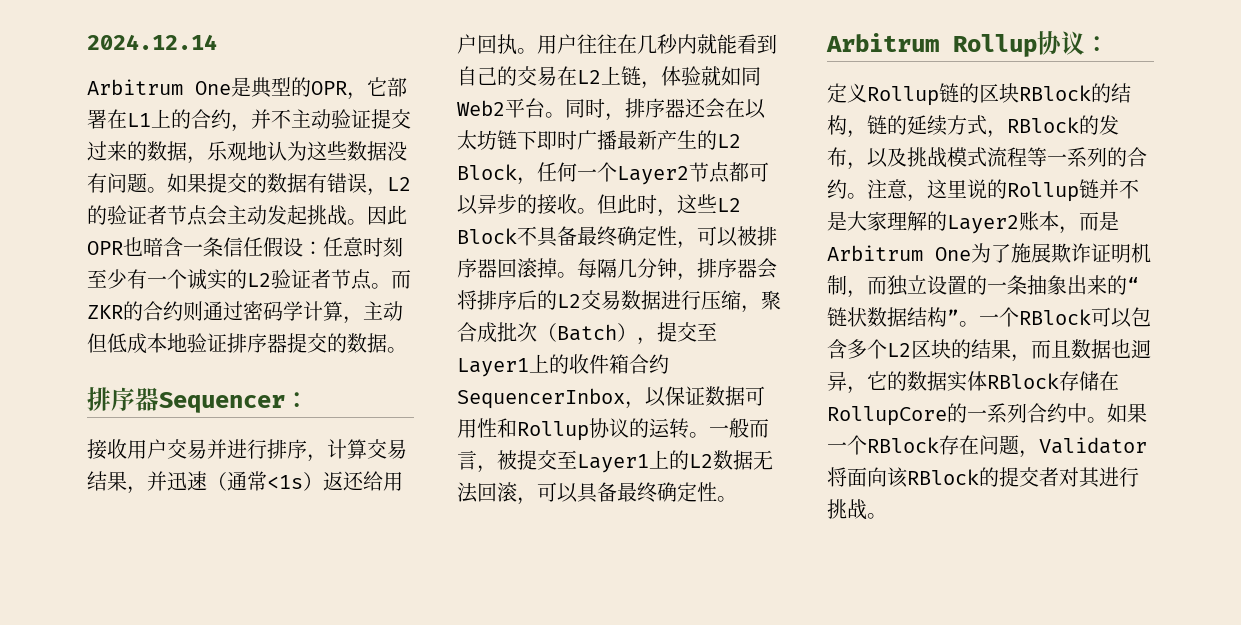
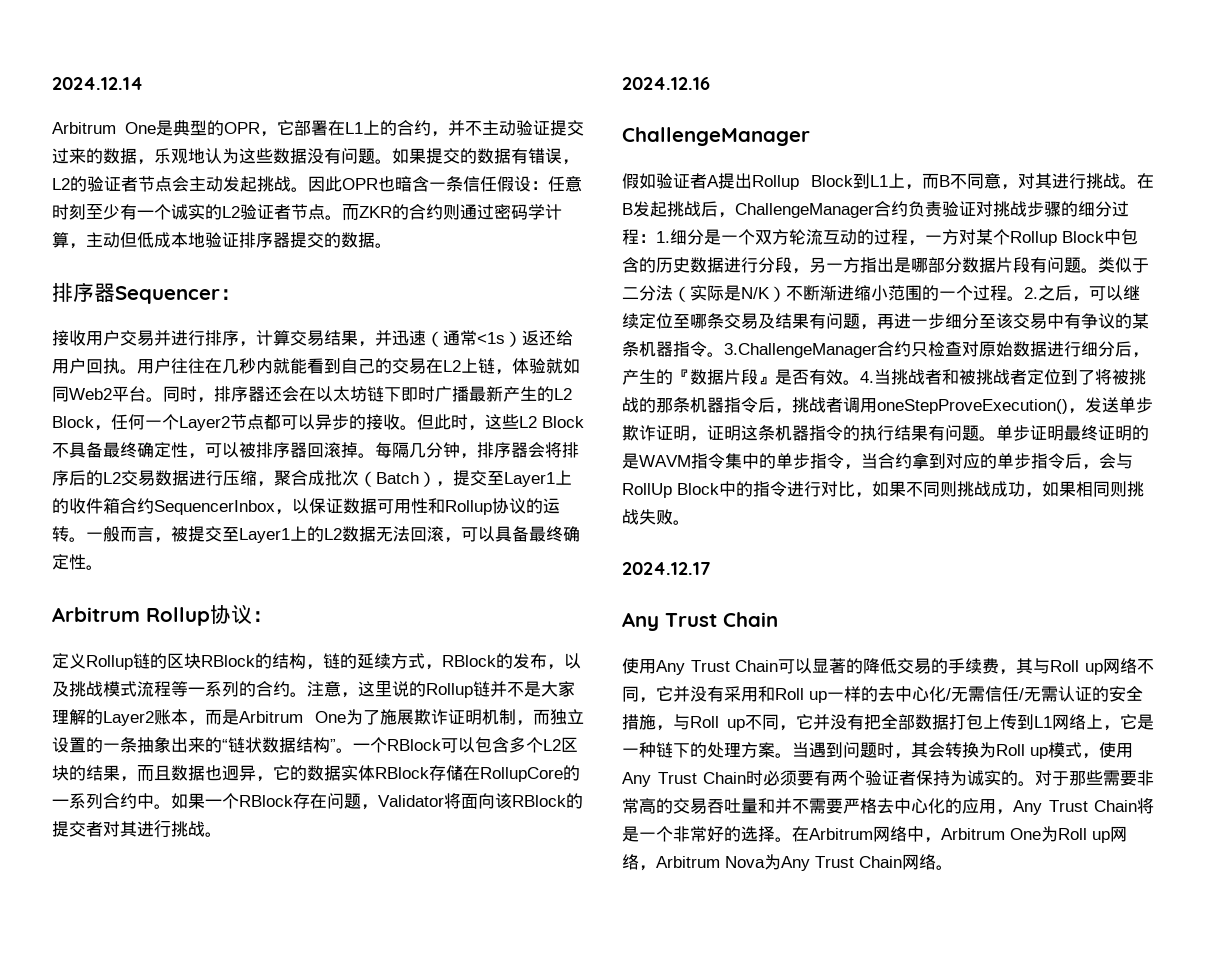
+ 2024.12.16
+ ChallengeManager
+ 假如验证者A提出Rollup Block到L1上，而B不同意，对其进行挑战。在B发起挑战后，ChallengeManager合约负责验证对挑战步骤的细分过程：1.细分是一个双方轮流互动的过程，一方对某个Rollup Block中包含的历史数据进行分段，另一方指出是哪部分数据片段有问题。类似于二分法（实际是N/K）不断渐进缩小范围的一个过程。2.之后，可以继续定位至哪条交易及结果有问题，再进一步细分至该交易中有争议的某条机器指令。3.ChallengeManager合约只检查对原始数据进行细分后，产生的『数据片段』是否有效。4.当挑战者和被挑战者定位到了将被挑战的那条机器指令后，挑战者调用oneStepProveExecution()，发送单步欺诈证明，证明这条机器指令的执行结果有问题。单步证明最终证明的是WAVM指令集中的单步指令，当合约拿到对应的单步指令后，会与RollUp Block中的指令进行对比，如果不同则挑战成功，如果相同则挑战失败。
+ 2024.12.17
+ Any Trust Chain
+ 使用Any Trust Chain可以显著的降低交易的手续费，其与Roll up网络不同，它并没有采用和Roll up一样的去中心化/无需信任/无需认证的安全措施，与Roll up不同，它并没有把全部数据打包上传到L1网络上，它是一种链下的处理方案。当遇到问题时，其会转换为Roll up模式，使用Any Trust Chain时必须要有两个验证者保持为诚实的。对于那些需要非常高的交易吞吐量和并不需要严格去中心化的应用，Any Trust Chain将是一个非常好的选择。在Arbitrum网络中，Arbitrum One为Roll up网络，Arbitrum Nova为Any Trust Chain网络。

